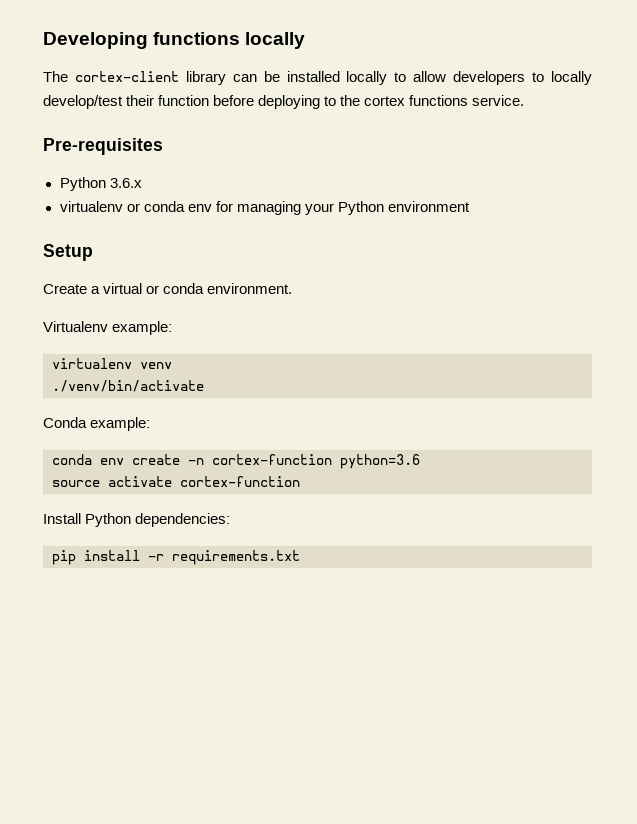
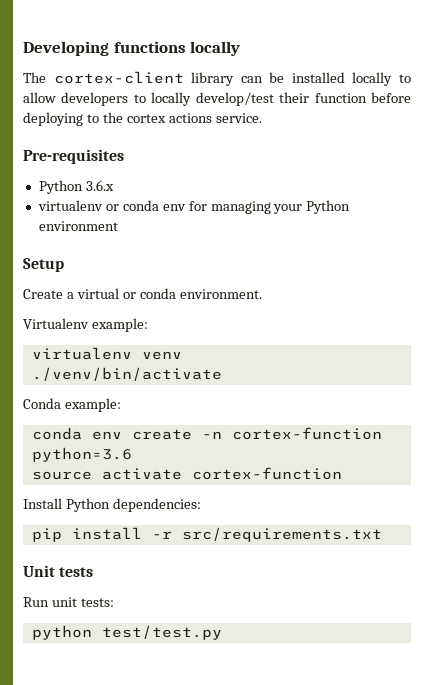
- The cortex-client library can be installed locally to allow developers to locally develop/test their function before deploying to the cortex functions service.
+ The cortex-client library can be installed locally to allow developers to locally develop/test their function before deploying to the cortex actions service.
- pip install -r requirements.txt
+ pip install -r src/requirements.txt
+ Unit tests
+ Run unit tests:
+ python test/test.py

